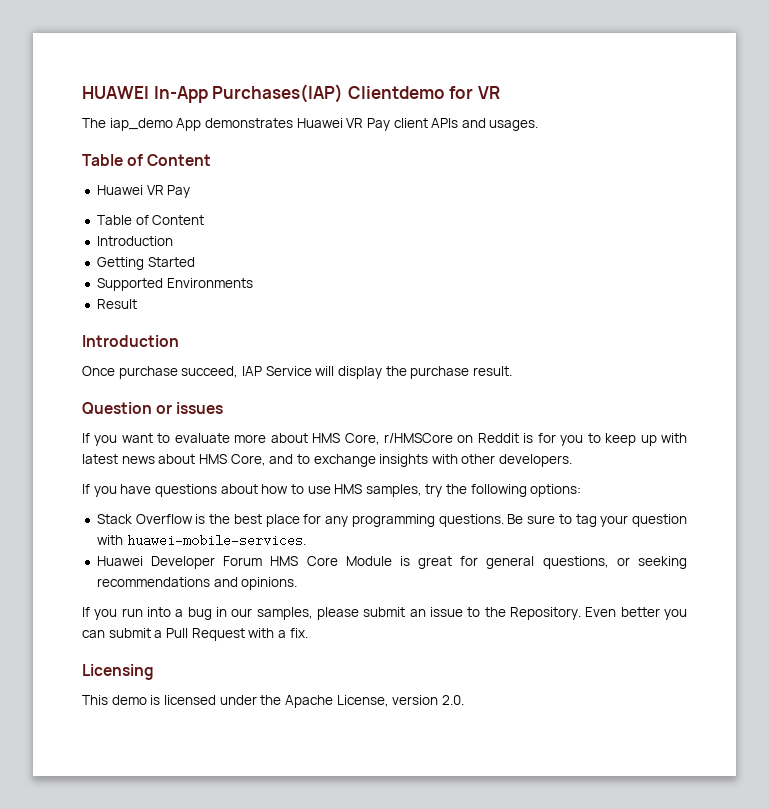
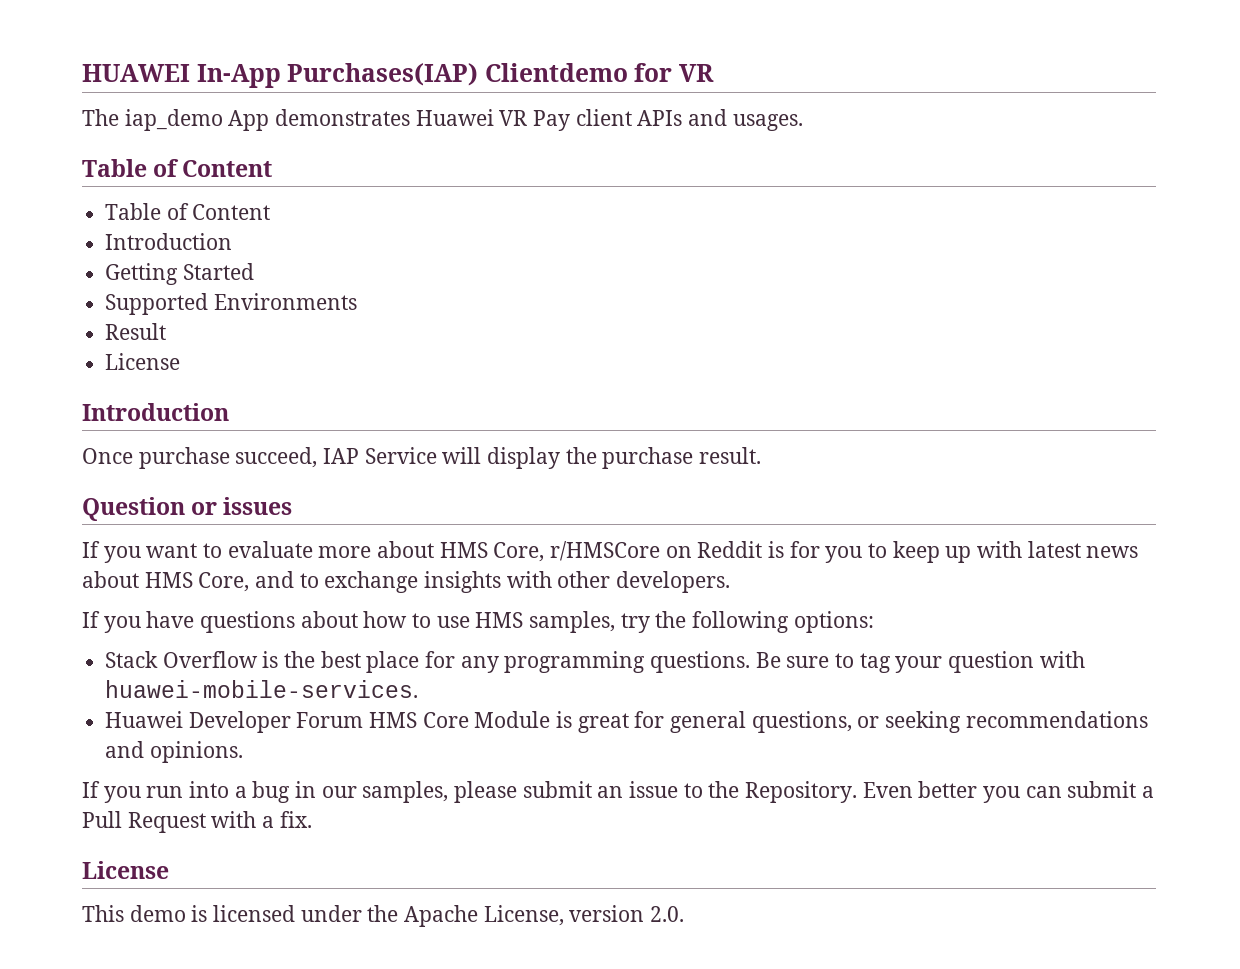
  The iap_demo App demonstrates Huawei VR Pay client APIs and usages.
  Table of Content
- Huawei VR Pay
  Result
+ License
  Even better you can submit a Pull Request with a fix.
- Licensing
+ License

